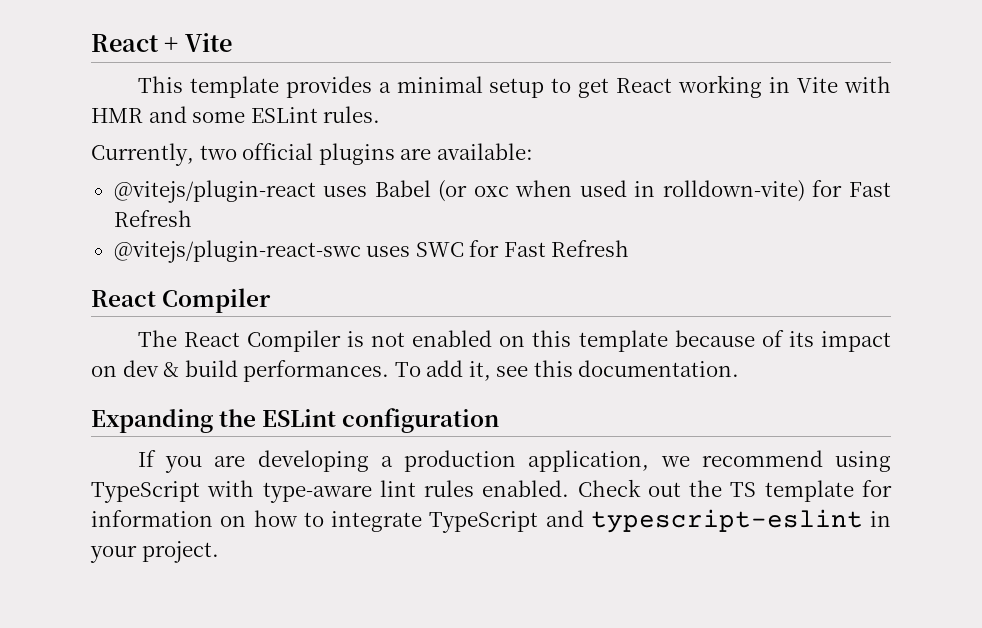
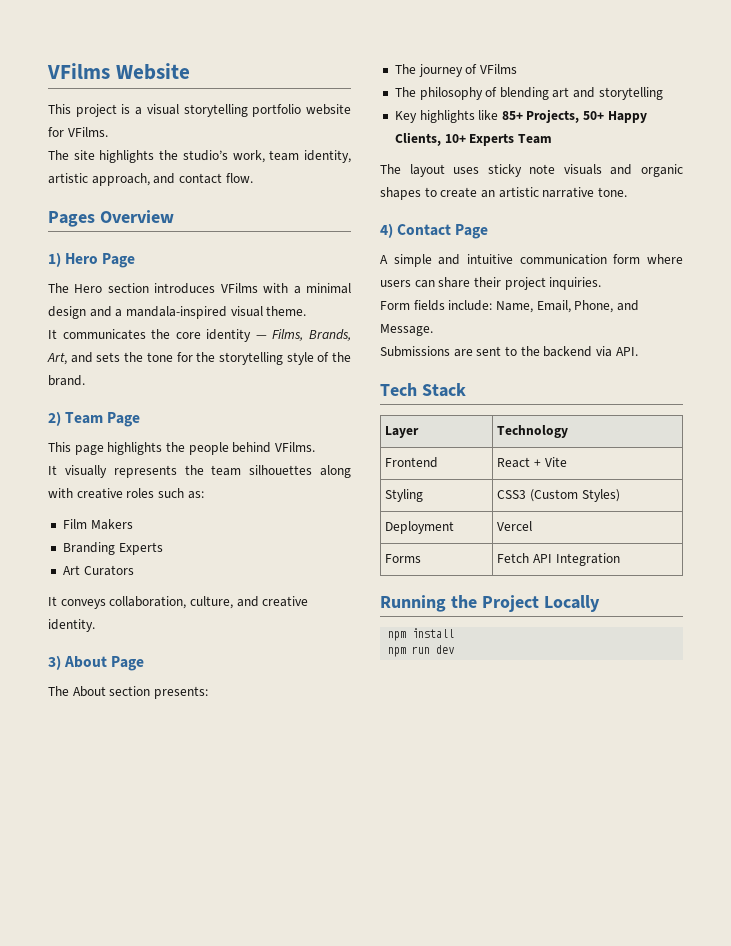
- React + Vite
- This template provides a minimal setup to get React working in Vite with HMR and some ESLint rules.
- Currently, two official plugins are available:
- @vitejs/plugin-react uses Babel (or oxc when used in rolldown-vite) for Fast Refresh
- @vitejs/plugin-react-swc uses SWC for Fast Refresh
- React Compiler
- The React Compiler is not enabled on this template because of its impact on dev & build performances. To add it, see this documentation.
- Expanding the ESLint configuration
- If you are developing a production application, we recommend using TypeScript with type-aware lint rules enabled. Check out the TS template for information on how to integrate TypeScript and typescript-eslint in your project.
+ VFilms Website
+ This project is a visual storytelling portfolio website for VFilms.
+ The site highlights the studio’s work, team identity, artistic approach, and contact flow.
+ Pages Overview
+ 1) Hero Page
+ The Hero section introduces VFilms with a minimal design and a mandala-inspired visual theme.
+ It communicates the core identity — Films, Brands, Art, and sets the tone for the storytelling style of the brand.
+ 2) Team Page
+ This page highlights the people behind VFilms.
+ It visually represents the team silhouettes along with creative roles such as:
+ Film Makers
+ Branding Experts
+ Art Curators
+ It conveys collaboration, culture, and creative identity.
+ 3) About Page
+ The About section presents:
+ The journey of VFilms
+ The philosophy of blending art and storytelling
+ Key highlights like 85+ Projects, 50+ Happy Clients, 10+ Experts Team
+ The layout uses sticky note visuals and organic shapes to create an artistic narrative tone.
+ 4) Contact Page
+ A simple and intuitive communication form where users can share their project inquiries.
+ Form fields include: Name, Email, Phone, and Message.
+ Submissions are sent to the backend via API.
+ Tech Stack
+ Layer | Technology
+ Frontend | React + Vite
+ Styling | CSS3 (Custom Styles)
+ Deployment | Vercel
+ Forms | Fetch API Integration
+ Running the Project Locally
+ npm install
+ npm run dev

